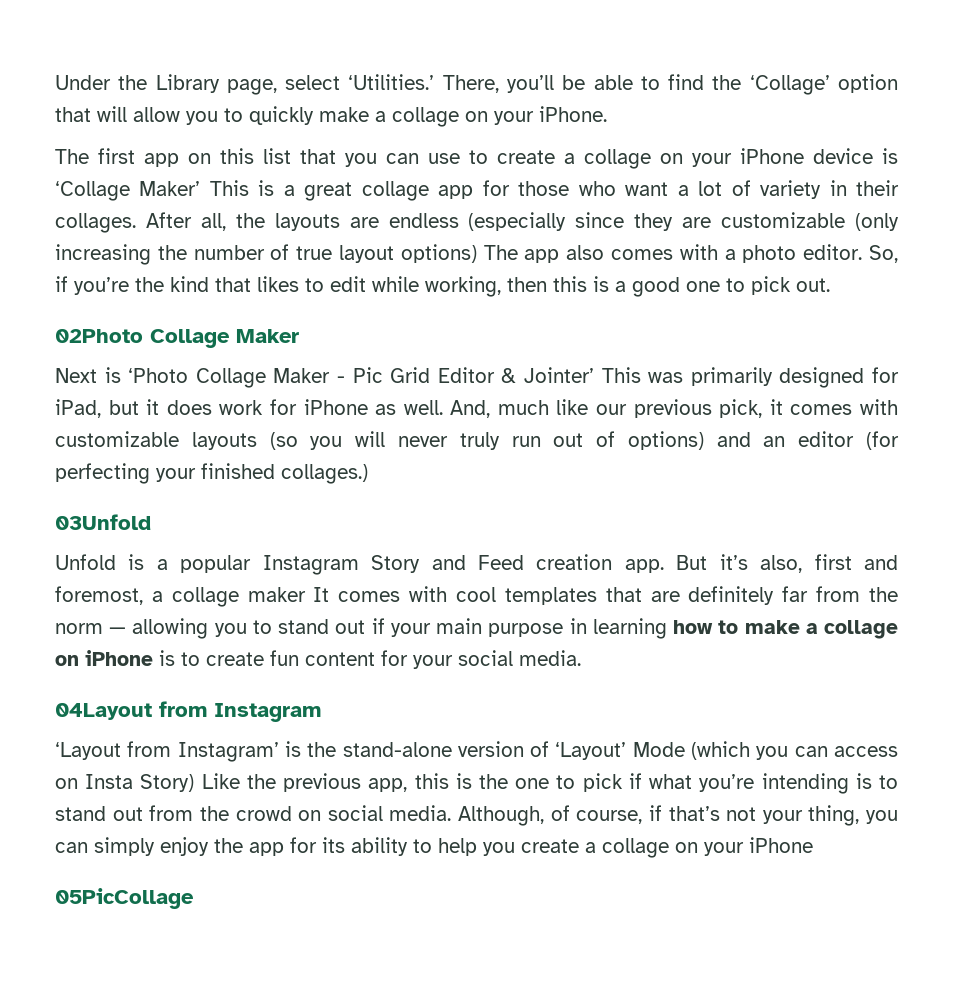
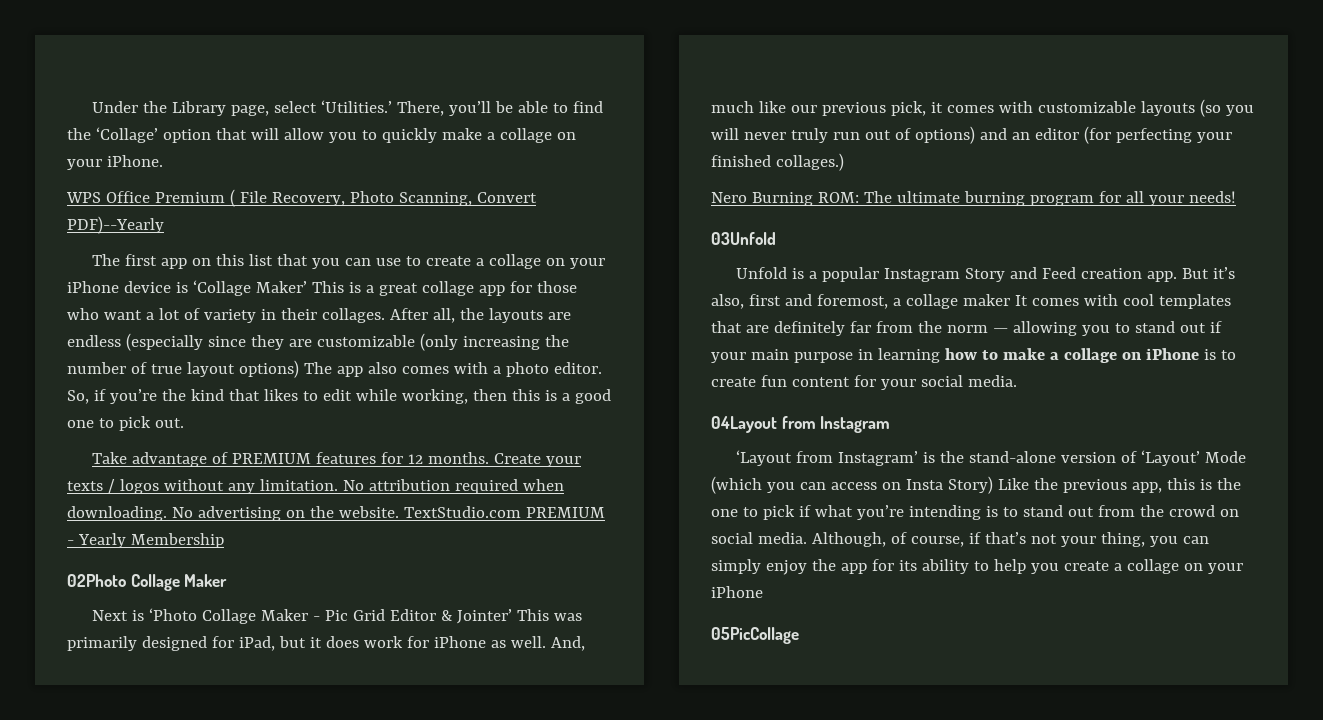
+ WPS Office Premium ( File Recovery, Photo Scanning, Convert PDF)--Yearly
+ Take advantage of PREMIUM features for 12 months. Create your texts / logos without any limitation. No attribution required when downloading. No advertising on the website. TextStudio.com PREMIUM - Yearly Membership
+ Nero Burning ROM: The ultimate burning program for all your needs!

